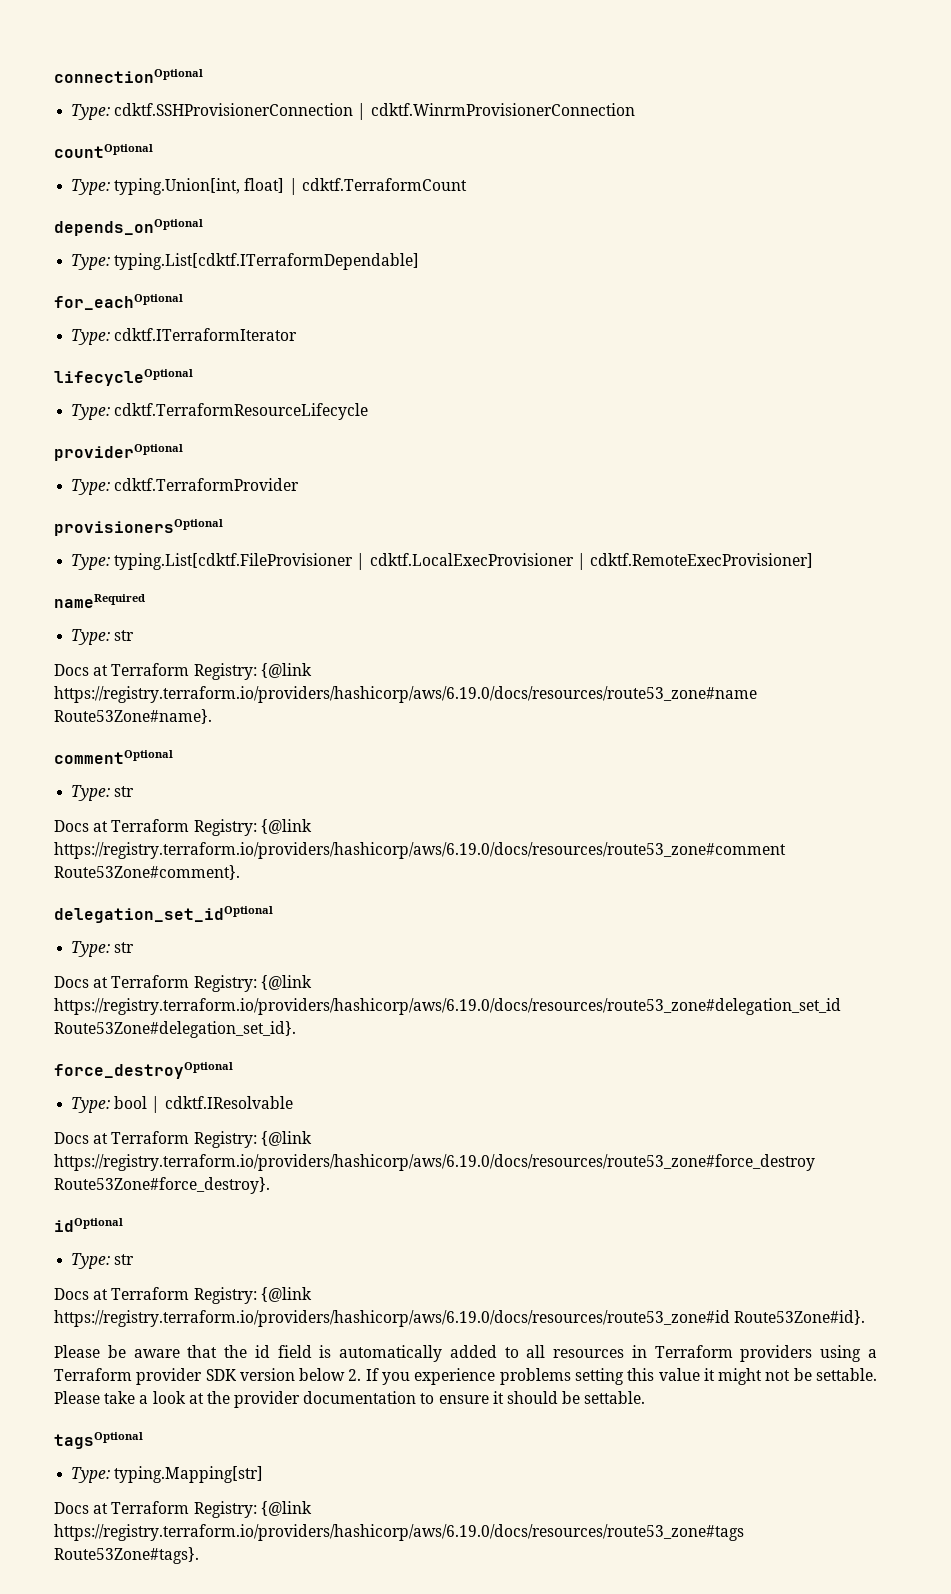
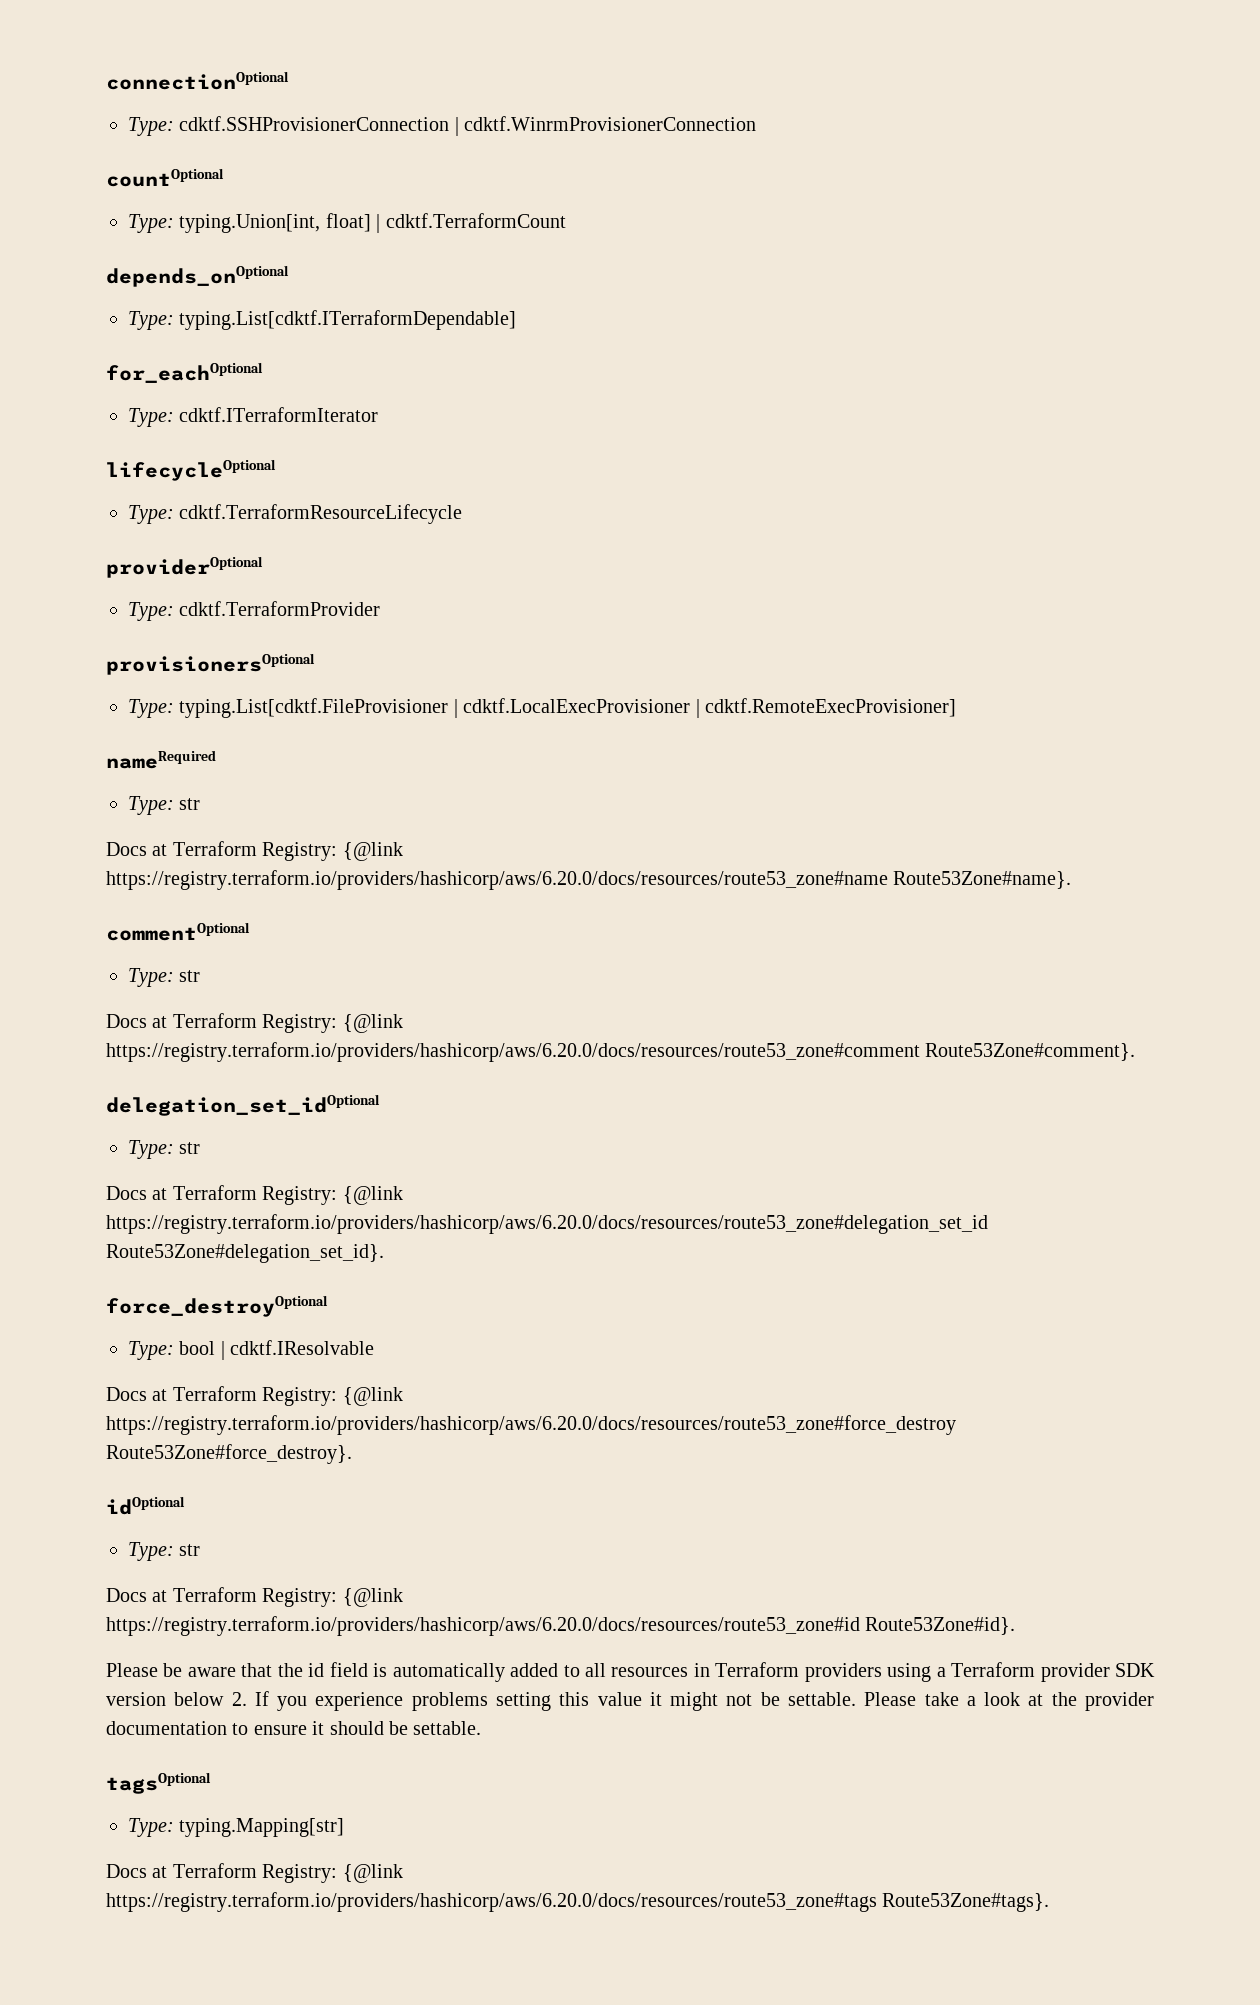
- Docs at Terraform Registry: {@link https://registry.terraform.io/providers/hashicorp/aws/6.19.0/docs/resources/route53_zone#name Route53Zone#name}.
+ Docs at Terraform Registry: {@link https://registry.terraform.io/providers/hashicorp/aws/6.20.0/docs/resources/route53_zone#name Route53Zone#name}.
- Docs at Terraform Registry: {@link https://registry.terraform.io/providers/hashicorp/aws/6.19.0/docs/resources/route53_zone#comment Route53Zone#comment}.
+ Docs at Terraform Registry: {@link https://registry.terraform.io/providers/hashicorp/aws/6.20.0/docs/resources/route53_zone#comment Route53Zone#comment}.
- Docs at Terraform Registry: {@link https://registry.terraform.io/providers/hashicorp/aws/6.19.0/docs/resources/route53_zone#delegation_set_id Route53Zone#delegation_set_id}.
+ Docs at Terraform Registry: {@link https://registry.terraform.io/providers/hashicorp/aws/6.20.0/docs/resources/route53_zone#delegation_set_id Route53Zone#delegation_set_id}.
- Docs at Terraform Registry: {@link https://registry.terraform.io/providers/hashicorp/aws/6.19.0/docs/resources/route53_zone#force_destroy Route53Zone#force_destroy}.
+ Docs at Terraform Registry: {@link https://registry.terraform.io/providers/hashicorp/aws/6.20.0/docs/resources/route53_zone#force_destroy Route53Zone#force_destroy}.
- Docs at Terraform Registry: {@link https://registry.terraform.io/providers/hashicorp/aws/6.19.0/docs/resources/route53_zone#id Route53Zone#id}.
+ Docs at Terraform Registry: {@link https://registry.terraform.io/providers/hashicorp/aws/6.20.0/docs/resources/route53_zone#id Route53Zone#id}.
- Docs at Terraform Registry: {@link https://registry.terraform.io/providers/hashicorp/aws/6.19.0/docs/resources/route53_zone#tags Route53Zone#tags}.
+ Docs at Terraform Registry: {@link https://registry.terraform.io/providers/hashicorp/aws/6.20.0/docs/resources/route53_zone#tags Route53Zone#tags}.

